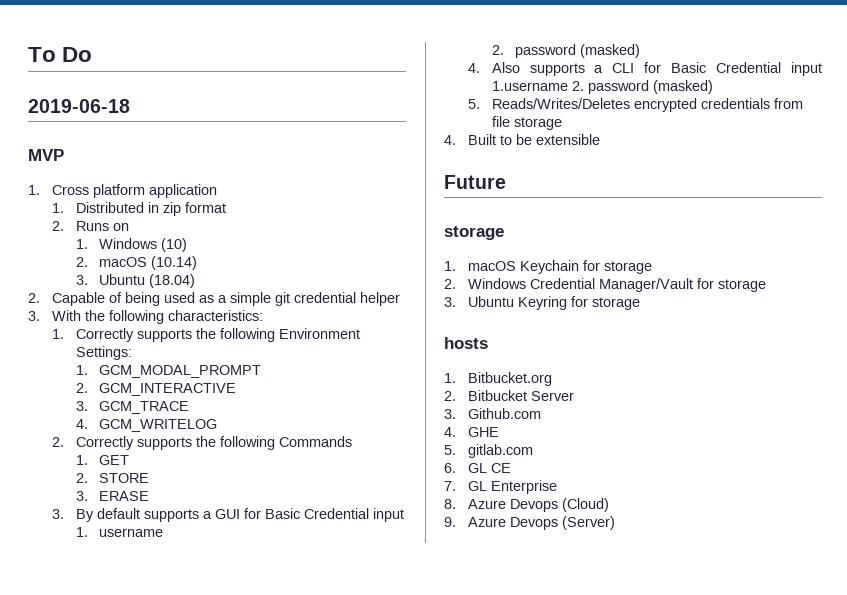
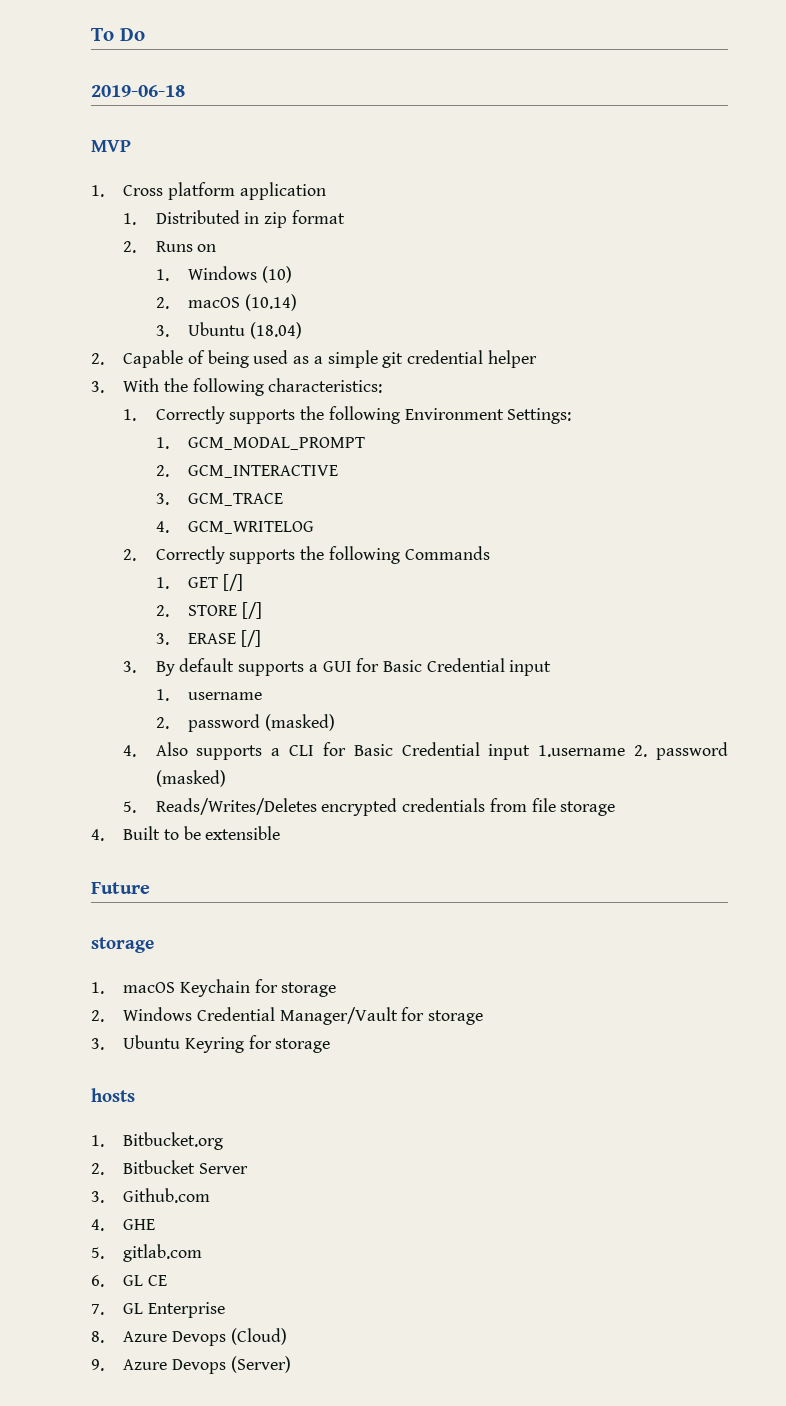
- 1. GET
+ 1. GET [/]
- 2. STORE
+ 2. STORE [/]
- 3. ERASE
+ 3. ERASE [/]

